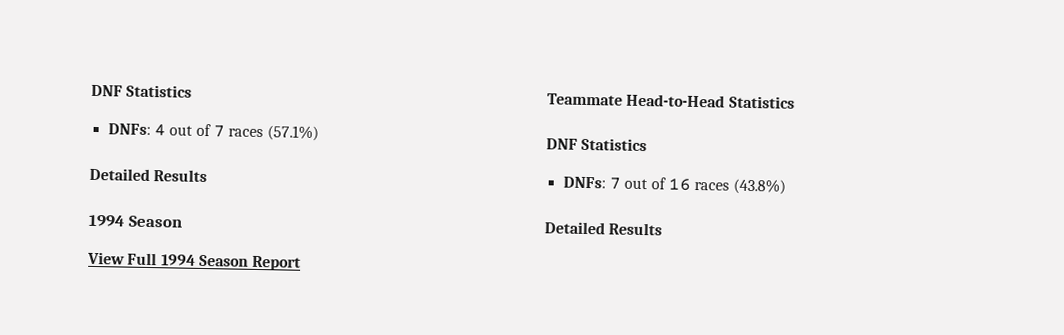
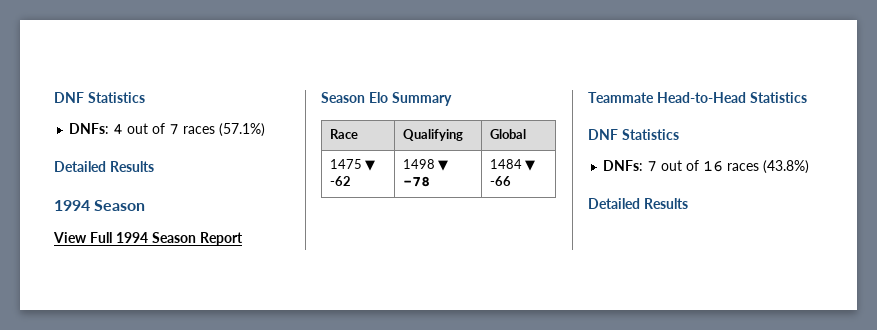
+ Season Elo Summary
+ Race | Qualifying | Global
+ 1475 ▼ -62 | 1498 ▼ -78 | 1484 ▼ -66

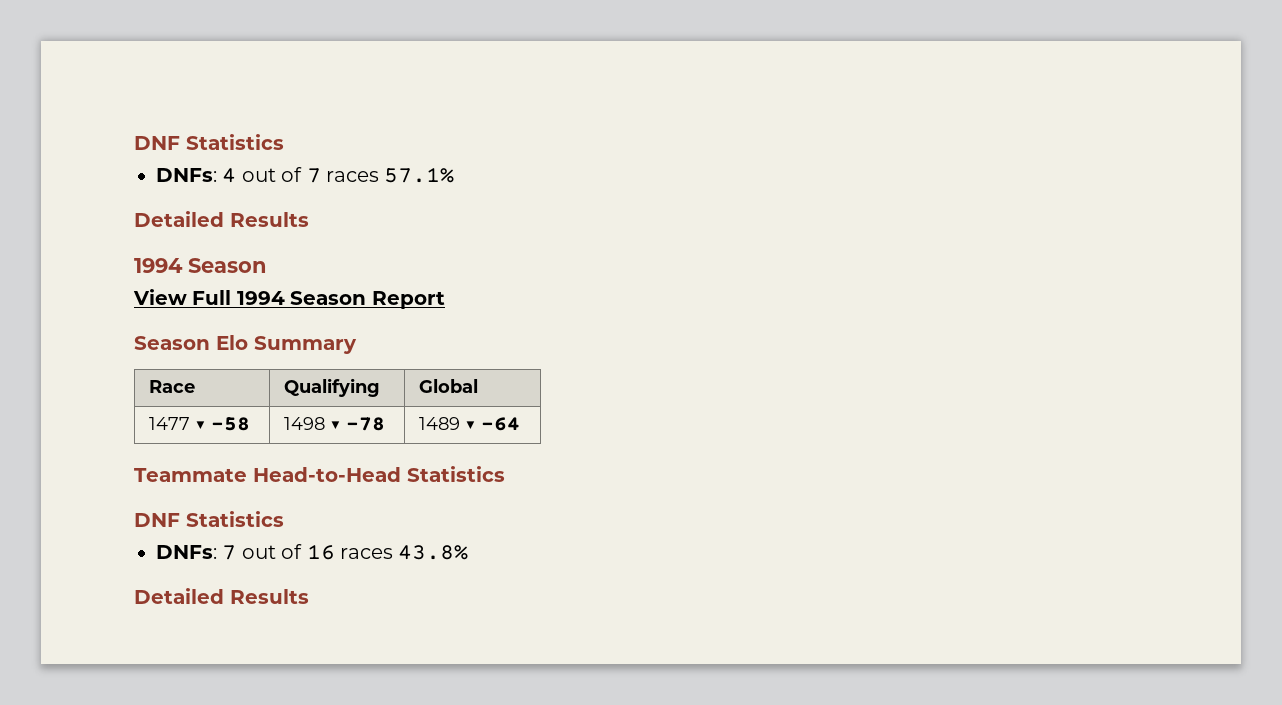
- DNFs: 4 out of 7 races (57.1%)
+ DNFs: 4 out of 7 races 57.1%
- 1475 ▼ -62 | 1498 ▼ -78 | 1484 ▼ -66
+ 1477 ▼ -58 | 1498 ▼ -78 | 1489 ▼ -64
- DNFs: 7 out of 16 races (43.8%)
+ DNFs: 7 out of 16 races 43.8%

